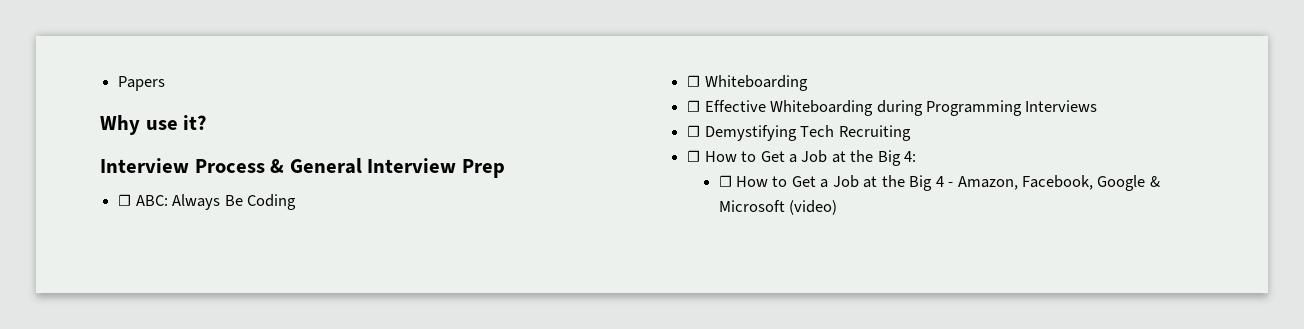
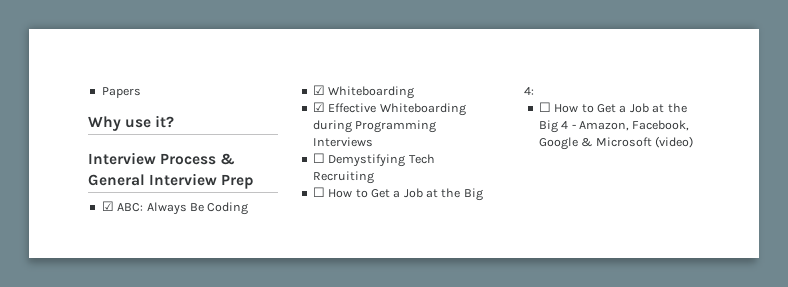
- ☐ ABC: Always Be Coding
+ ☑ ABC: Always Be Coding
- ☐ Whiteboarding
+ ☑ Whiteboarding
- ☐ Effective Whiteboarding during Programming Interviews
+ ☑ Effective Whiteboarding during Programming Interviews

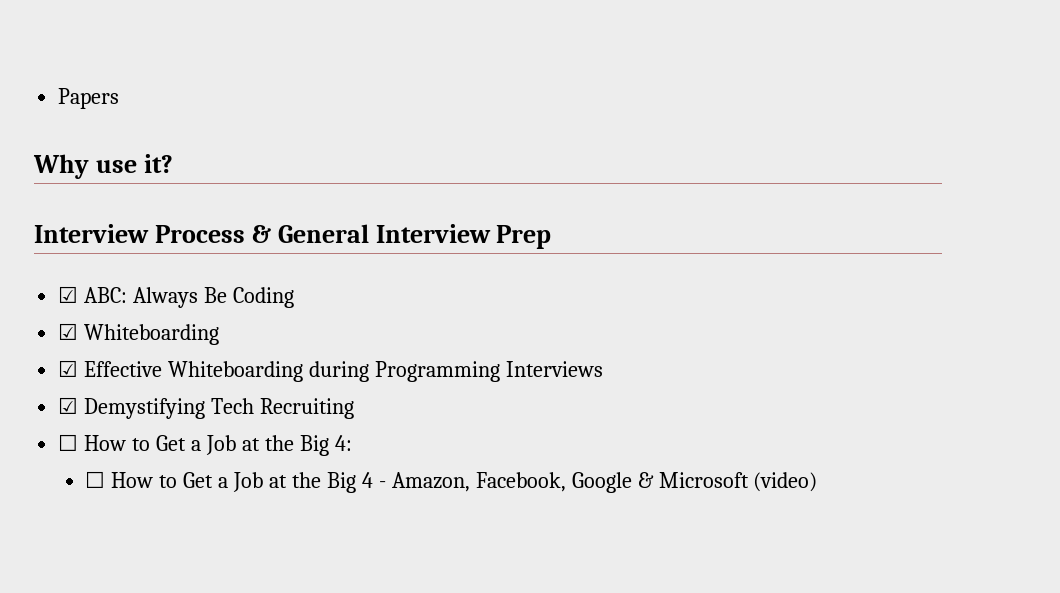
- ☐ Demystifying Tech Recruiting
+ ☑ Demystifying Tech Recruiting

